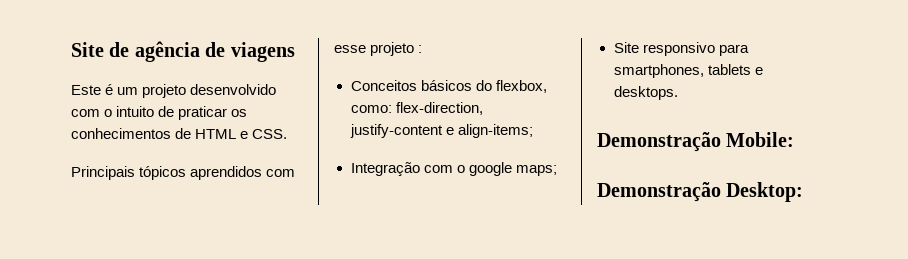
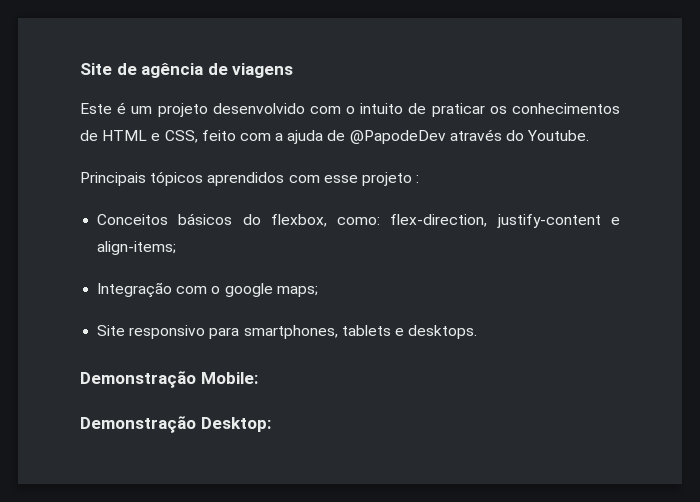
- Este é um projeto desenvolvido com o intuito de praticar os conhecimentos de HTML e CSS.
+ Este é um projeto desenvolvido com o intuito de praticar os conhecimentos de HTML e CSS, feito com a ajuda de @PapodeDev através do Youtube.

